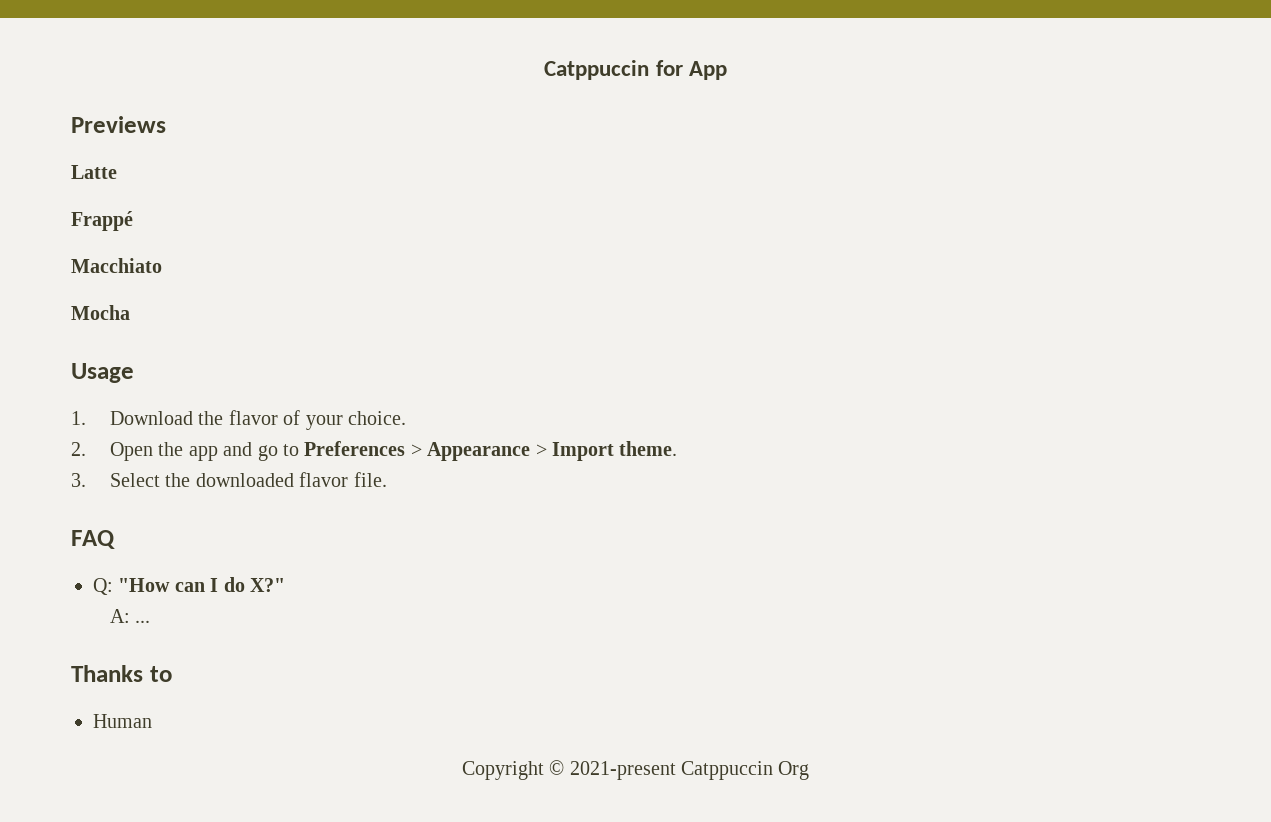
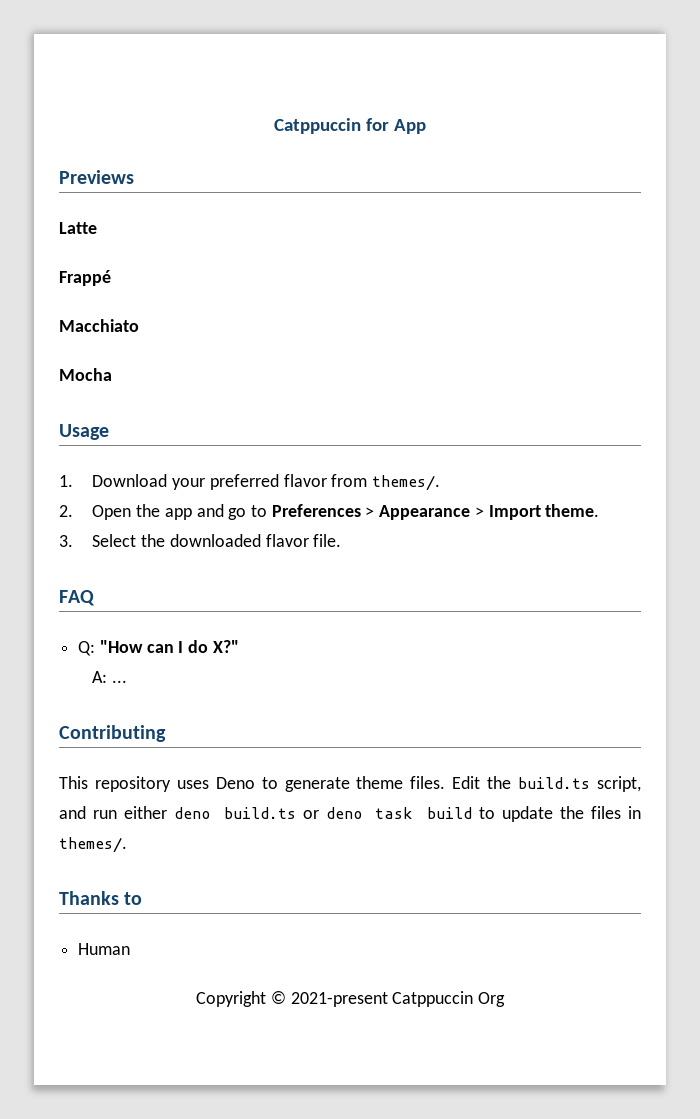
- 1. Download the flavor of your choice.
+ 1. Download your preferred flavor from themes/.
+ Contributing
+ This repository uses Deno to generate theme files. Edit the build.ts script, and run either deno build.ts or deno task build to update the files in themes/.

